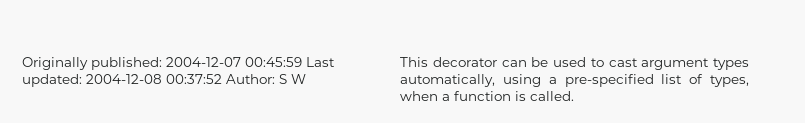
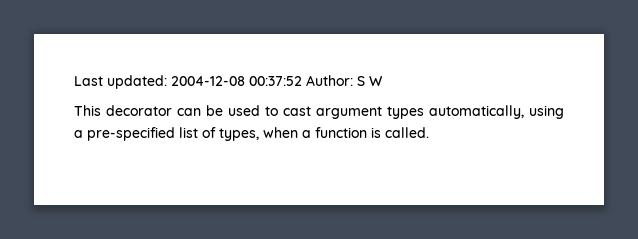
- Originally published: 2004-12-07 00:45:59 Last updated: 2004-12-08 00:37:52 Author: S W
+ Last updated: 2004-12-08 00:37:52 Author: S W

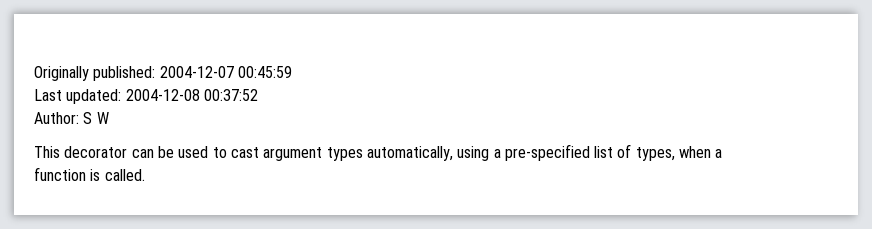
+ Originally published: 2004-12-07 00:45:59
- Last updated: 2004-12-08 00:37:52 Author: S W
+ Last updated: 2004-12-08 00:37:52
+ Author: S W

